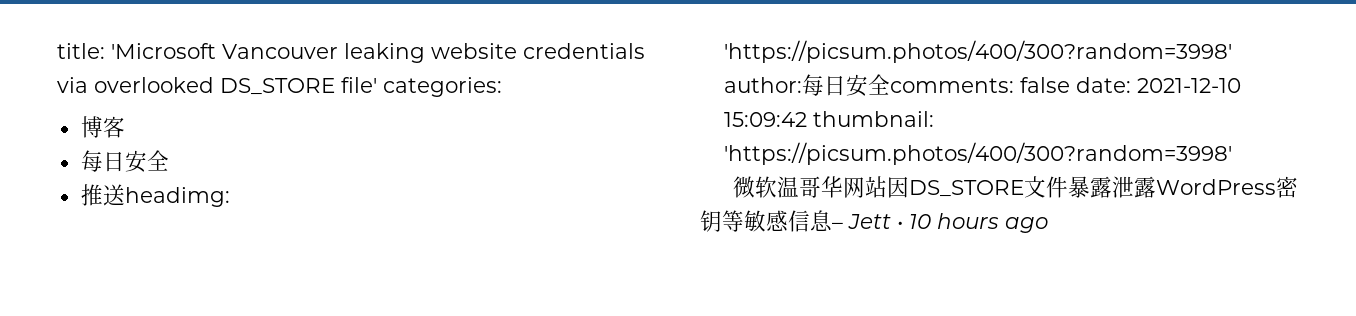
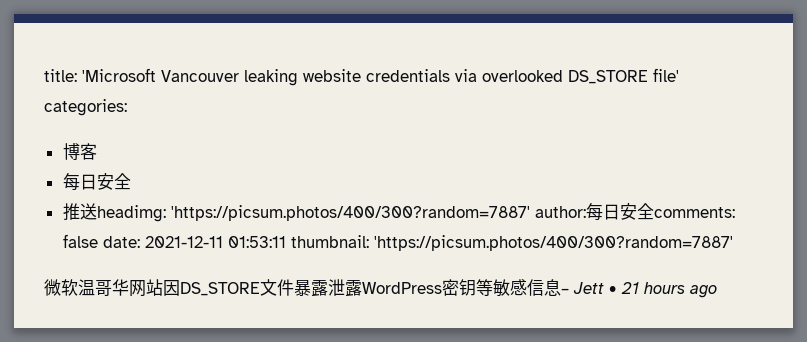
- 推送headimg: 'https://picsum.photos/400/300?random=3998' author:每日安全comments: false date: 2021-12-10 15:09:42 thumbnail: 'https://picsum.photos/400/300?random=3998'
+ 推送headimg: 'https://picsum.photos/400/300?random=7887' author:每日安全comments: false date: 2021-12-11 01:53:11 thumbnail: 'https://picsum.photos/400/300?random=7887'
- 微软温哥华网站因DS_STORE文件暴露泄露WordPress密钥等敏感信息– Jett • 10 hours ago
+ 微软温哥华网站因DS_STORE文件暴露泄露WordPress密钥等敏感信息– Jett • 21 hours ago

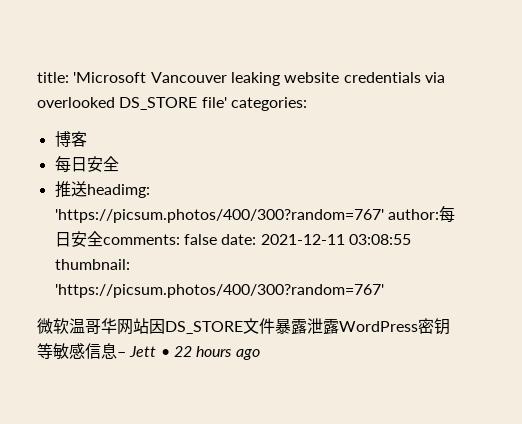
- 推送headimg: 'https://picsum.photos/400/300?random=7887' author:每日安全comments: false date: 2021-12-11 01:53:11 thumbnail: 'https://picsum.photos/400/300?random=7887'
+ 推送headimg: 'https://picsum.photos/400/300?random=767' author:每日安全comments: false date: 2021-12-11 03:08:55 thumbnail: 'https://picsum.photos/400/300?random=767'
- 微软温哥华网站因DS_STORE文件暴露泄露WordPress密钥等敏感信息– Jett • 21 hours ago
+ 微软温哥华网站因DS_STORE文件暴露泄露WordPress密钥等敏感信息– Jett • 22 hours ago

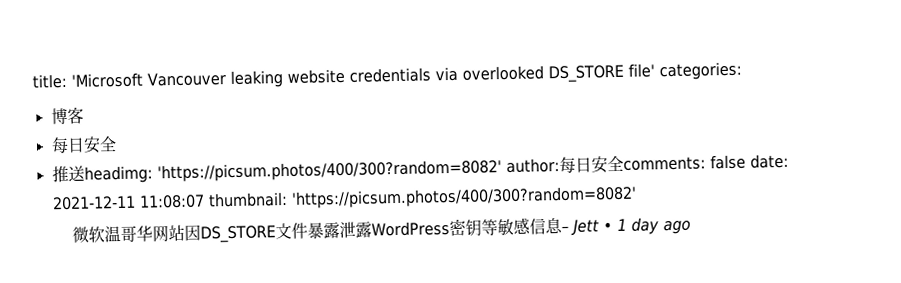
- 推送headimg: 'https://picsum.photos/400/300?random=767' author:每日安全comments: false date: 2021-12-11 03:08:55 thumbnail: 'https://picsum.photos/400/300?random=767'
+ 推送headimg: 'https://picsum.photos/400/300?random=8082' author:每日安全comments: false date: 2021-12-11 11:08:07 thumbnail: 'https://picsum.photos/400/300?random=8082'
- 微软温哥华网站因DS_STORE文件暴露泄露WordPress密钥等敏感信息– Jett • 22 hours ago
+ 微软温哥华网站因DS_STORE文件暴露泄露WordPress密钥等敏感信息– Jett • 1 day ago

